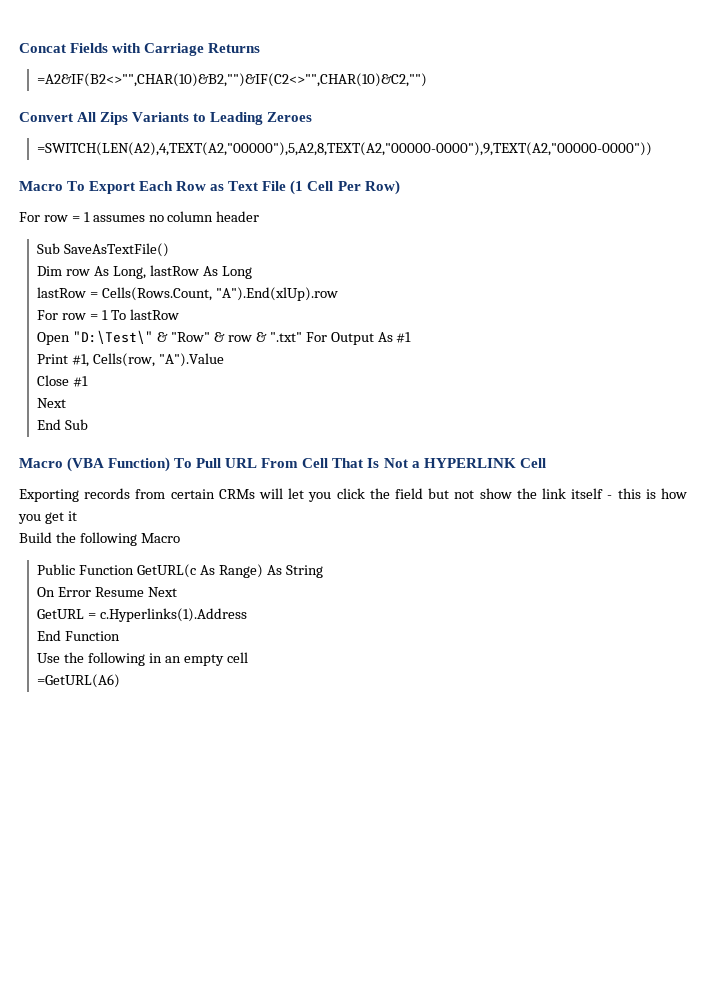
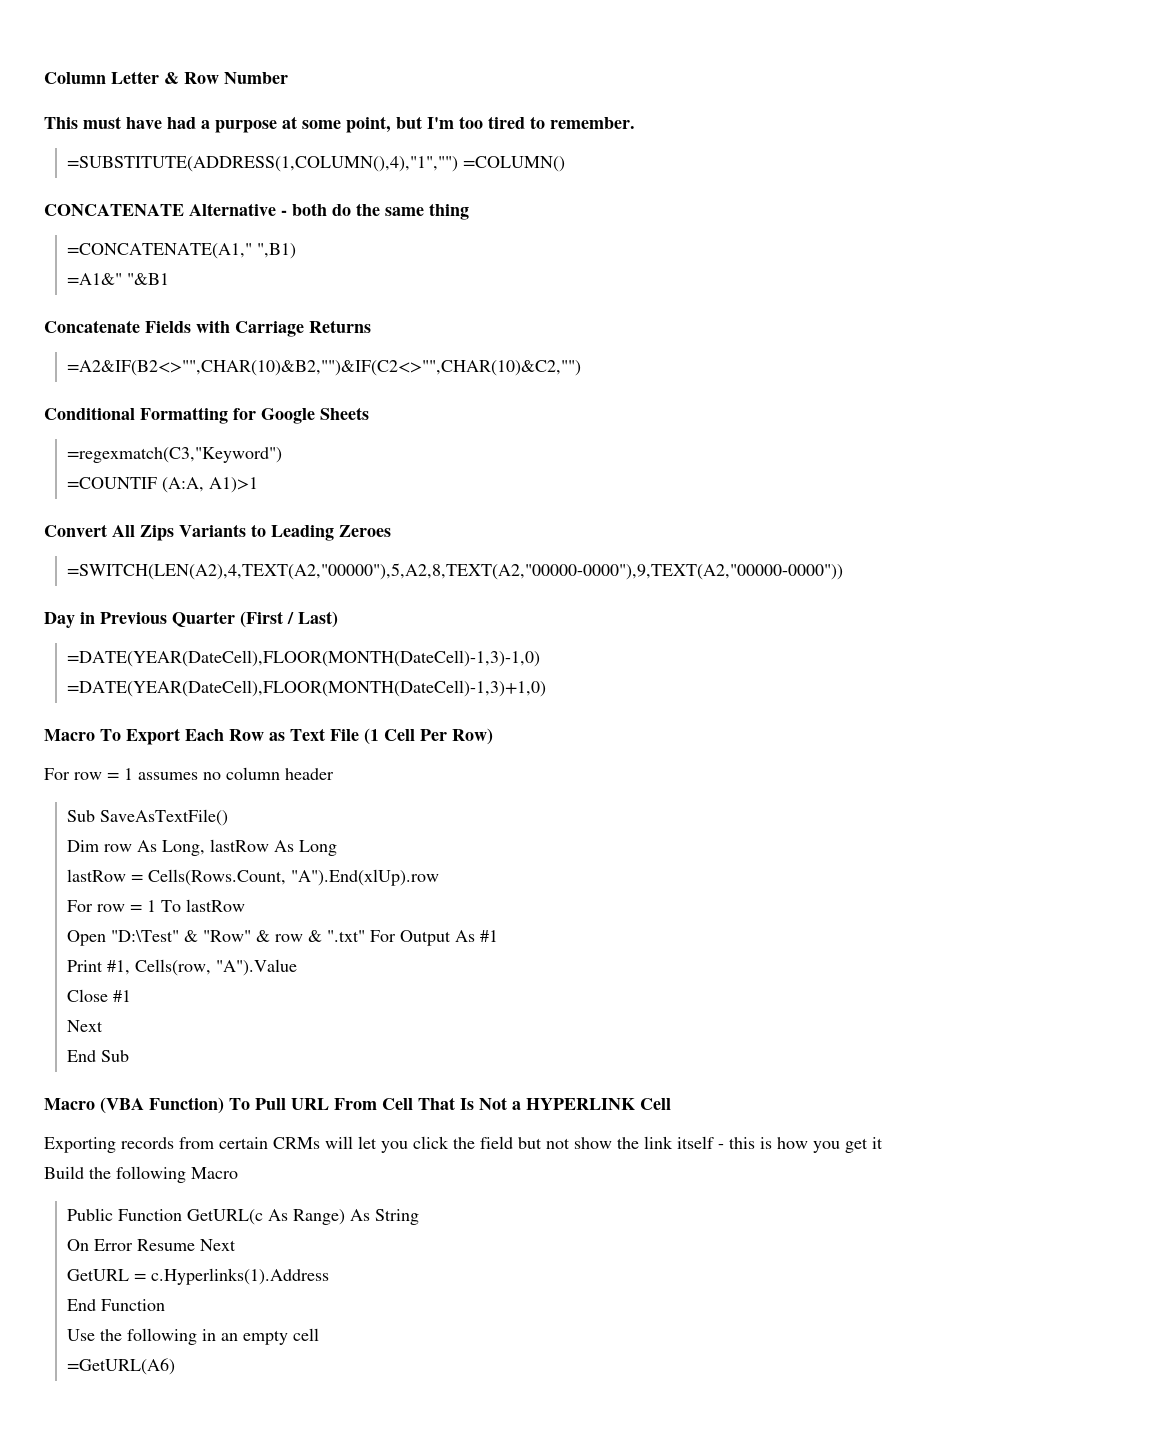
- Concat Fields with Carriage Returns
+ Column Letter & Row Number
+ This must have had a purpose at some point, but I'm too tired to remember.
+ =SUBSTITUTE(ADDRESS(1,COLUMN(),4),"1","") =COLUMN()
+ CONCATENATE Alternative - both do the same thing
+ =CONCATENATE(A1," ",B1)
+ =A1&" "&B1
+ Concatenate Fields with Carriage Returns
+ Conditional Formatting for Google Sheets
+ =regexmatch(C3,"Keyword")
+ =COUNTIF (A:A, A1)>1
+ Day in Previous Quarter (First / Last)
+ =DATE(YEAR(DateCell),FLOOR(MONTH(DateCell)-1,3)-1,0)
+ =DATE(YEAR(DateCell),FLOOR(MONTH(DateCell)-1,3)+1,0)
- Open "D:\Test\" & "Row" & row & ".txt" For Output As #1
+ Open "D:\Test" & "Row" & row & ".txt" For Output As #1

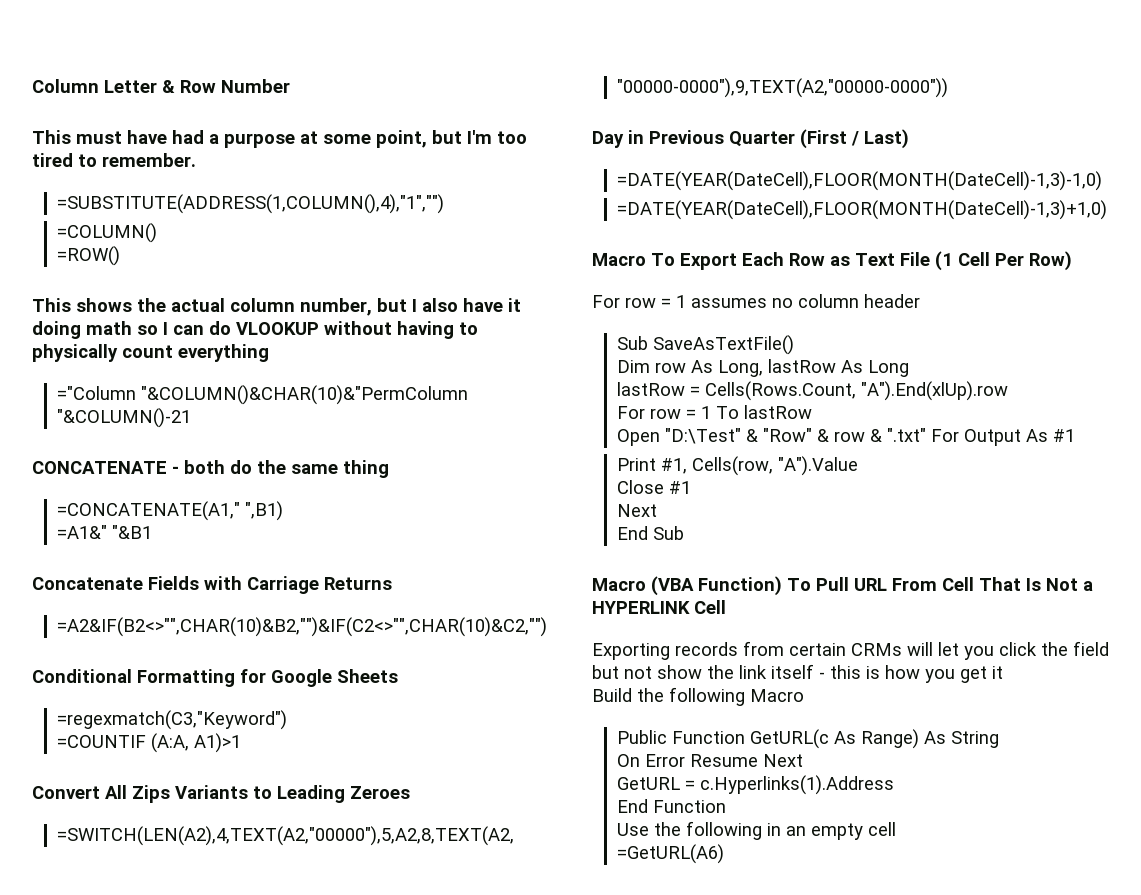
- =SUBSTITUTE(ADDRESS(1,COLUMN(),4),"1","") =COLUMN()
+ =SUBSTITUTE(ADDRESS(1,COLUMN(),4),"1","")
+ =COLUMN()
+ =ROW()
+ This shows the actual column number, but I also have it doing math so I can do VLOOKUP without having to physically count everything
+ ="Column "&COLUMN()&CHAR(10)&"PermColumn "&COLUMN()-21
- CONCATENATE Alternative - both do the same thing
+ CONCATENATE - both do the same thing

